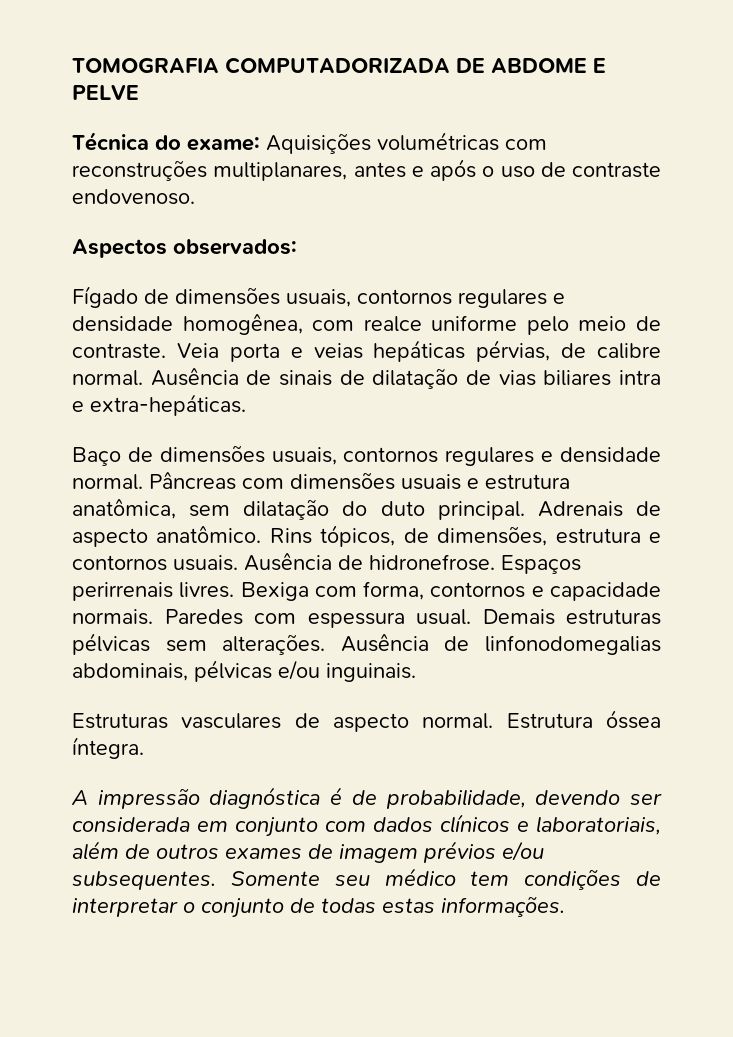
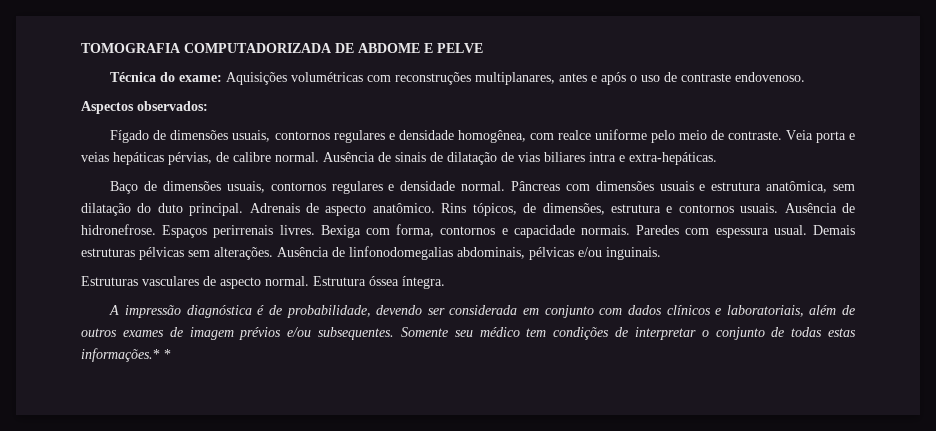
- Somente seu médico tem condições de interpretar o conjunto de todas estas informações.
+ Somente seu médico tem condições de interpretar o conjunto de todas estas informações.* *

